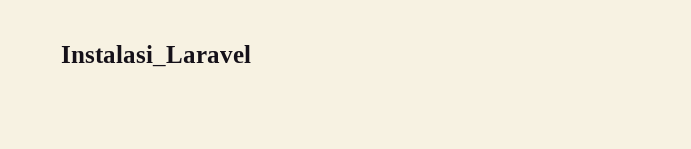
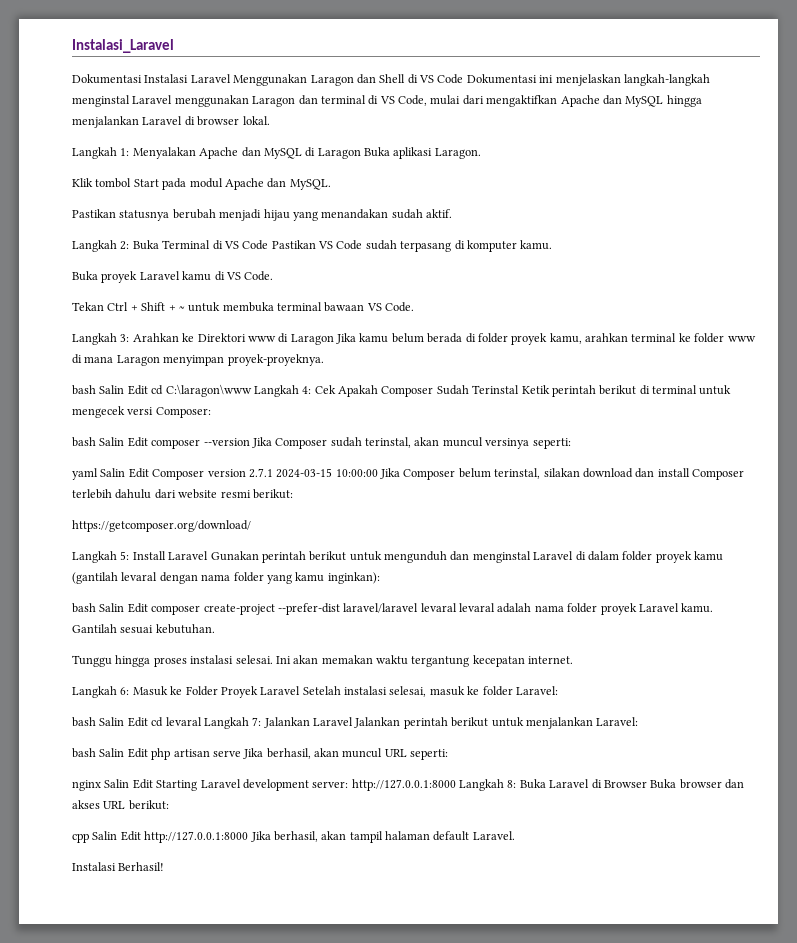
+ Dokumentasi Instalasi Laravel Menggunakan Laragon dan Shell di VS Code Dokumentasi ini menjelaskan langkah-langkah menginstal Laravel menggunakan Laragon dan terminal di VS Code, mulai dari mengaktifkan Apache dan MySQL hingga menjalankan Laravel di browser lokal.
+ Langkah 1: Menyalakan Apache dan MySQL di Laragon Buka aplikasi Laragon.
+ Klik tombol Start pada modul Apache dan MySQL.
+ Pastikan statusnya berubah menjadi hijau yang menandakan sudah aktif.
+ Langkah 2: Buka Terminal di VS Code Pastikan VS Code sudah terpasang di komputer kamu.
+ Buka proyek Laravel kamu di VS Code.
+ Tekan Ctrl + Shift + ~ untuk membuka terminal bawaan VS Code.
+ Langkah 3: Arahkan ke Direktori www di Laragon Jika kamu belum berada di folder proyek kamu, arahkan terminal ke folder www di mana Laragon menyimpan proyek-proyeknya.
+ bash Salin Edit cd C:\laragon\www Langkah 4: Cek Apakah Composer Sudah Terinstal Ketik perintah berikut di terminal untuk mengecek versi Composer:
+ bash Salin Edit composer --version Jika Composer sudah terinstal, akan muncul versinya seperti:
+ yaml Salin Edit Composer version 2.7.1 2024-03-15 10:00:00 Jika Composer belum terinstal, silakan download dan install Composer terlebih dahulu dari website resmi berikut:
+ https://getcomposer.org/download/
+ Langkah 5: Install Laravel Gunakan perintah berikut untuk mengunduh dan menginstal Laravel di dalam folder proyek kamu (gantilah levaral dengan nama folder yang kamu inginkan):
+ bash Salin Edit composer create-project --prefer-dist laravel/laravel levaral levaral adalah nama folder proyek Laravel kamu. Gantilah sesuai kebutuhan.
+ Tunggu hingga proses instalasi selesai. Ini akan memakan waktu tergantung kecepatan internet.
+ Langkah 6: Masuk ke Folder Proyek Laravel Setelah instalasi selesai, masuk ke folder Laravel:
+ bash Salin Edit cd levaral Langkah 7: Jalankan Laravel Jalankan perintah berikut untuk menjalankan Laravel:
+ bash Salin Edit php artisan serve Jika berhasil, akan muncul URL seperti:
+ nginx Salin Edit Starting Laravel development server: http://127.0.0.1:8000 Langkah 8: Buka Laravel di Browser Buka browser dan akses URL berikut:
+ cpp Salin Edit http://127.0.0.1:8000 Jika berhasil, akan tampil halaman default Laravel.
+ Instalasi Berhasil!

